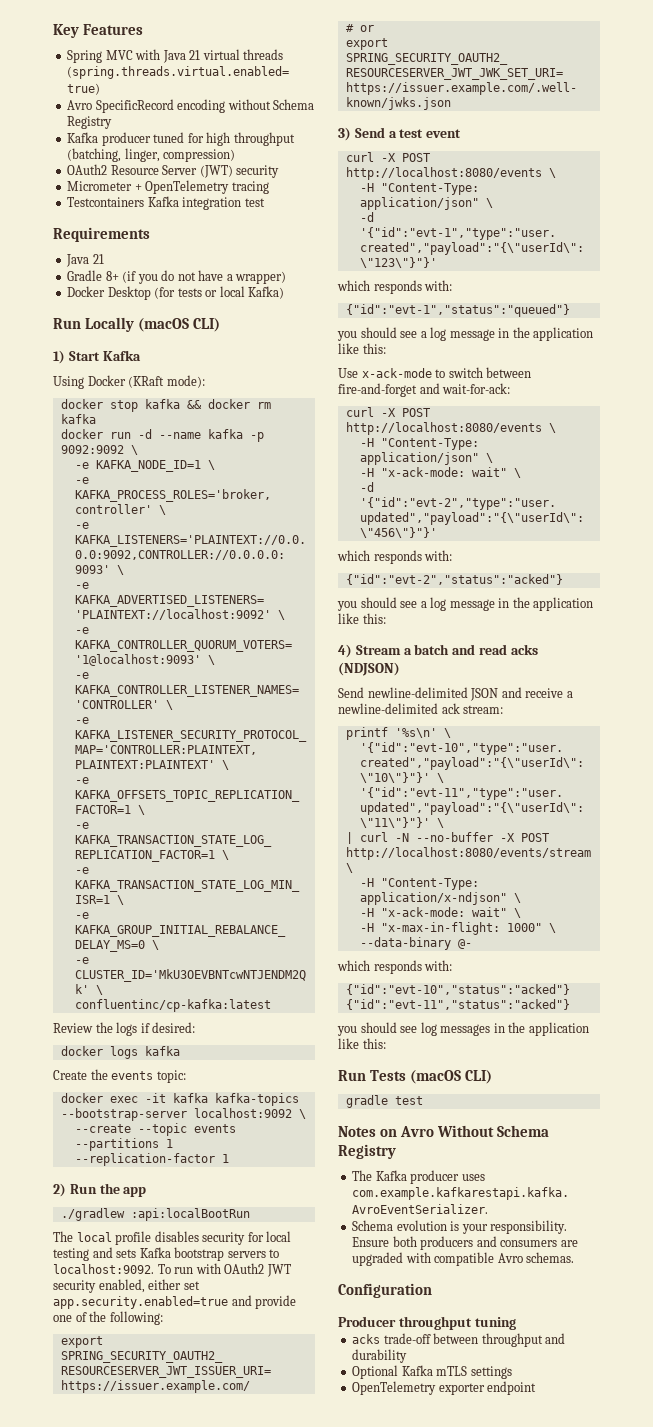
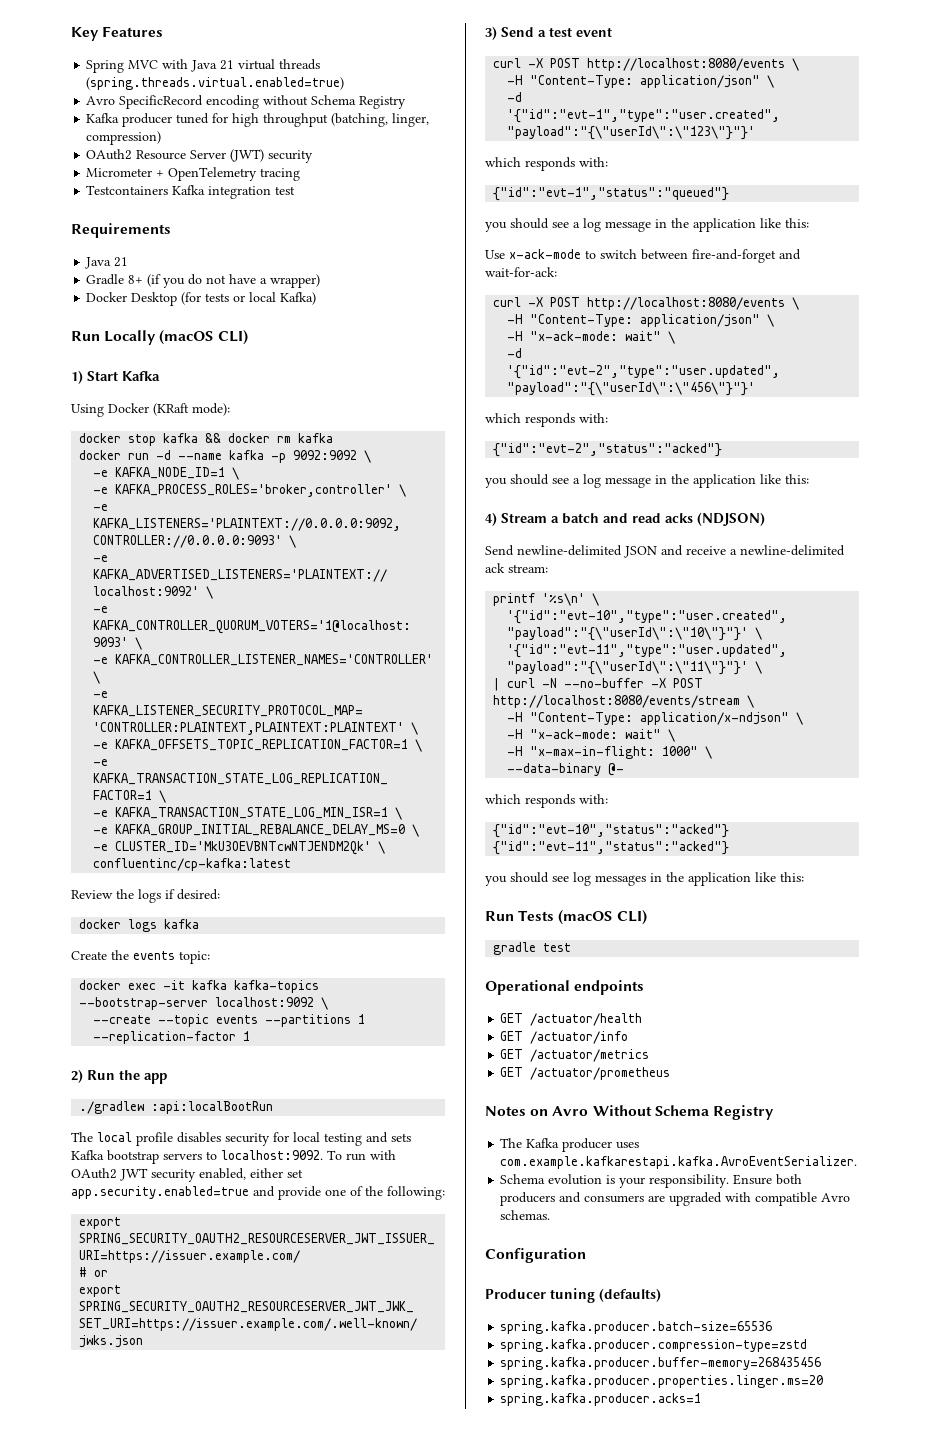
+ Operational endpoints
+ GET /actuator/health
+ GET /actuator/info
+ GET /actuator/metrics
+ GET /actuator/prometheus
- Producer throughput tuning
- acks trade-off between throughput and durability
- Optional Kafka mTLS settings
- OpenTelemetry exporter endpoint
+ Producer tuning (defaults)
+ spring.kafka.producer.batch-size=65536
+ spring.kafka.producer.compression-type=zstd
+ spring.kafka.producer.buffer-memory=268435456
+ spring.kafka.producer.properties.linger.ms=20
+ spring.kafka.producer.acks=1

